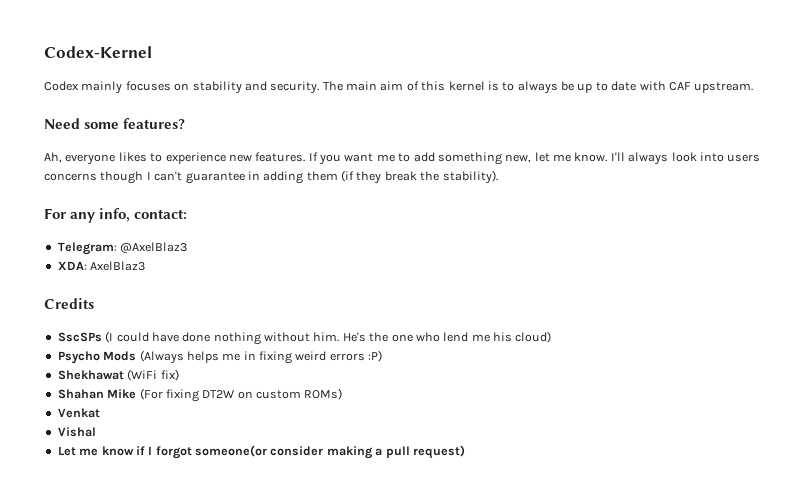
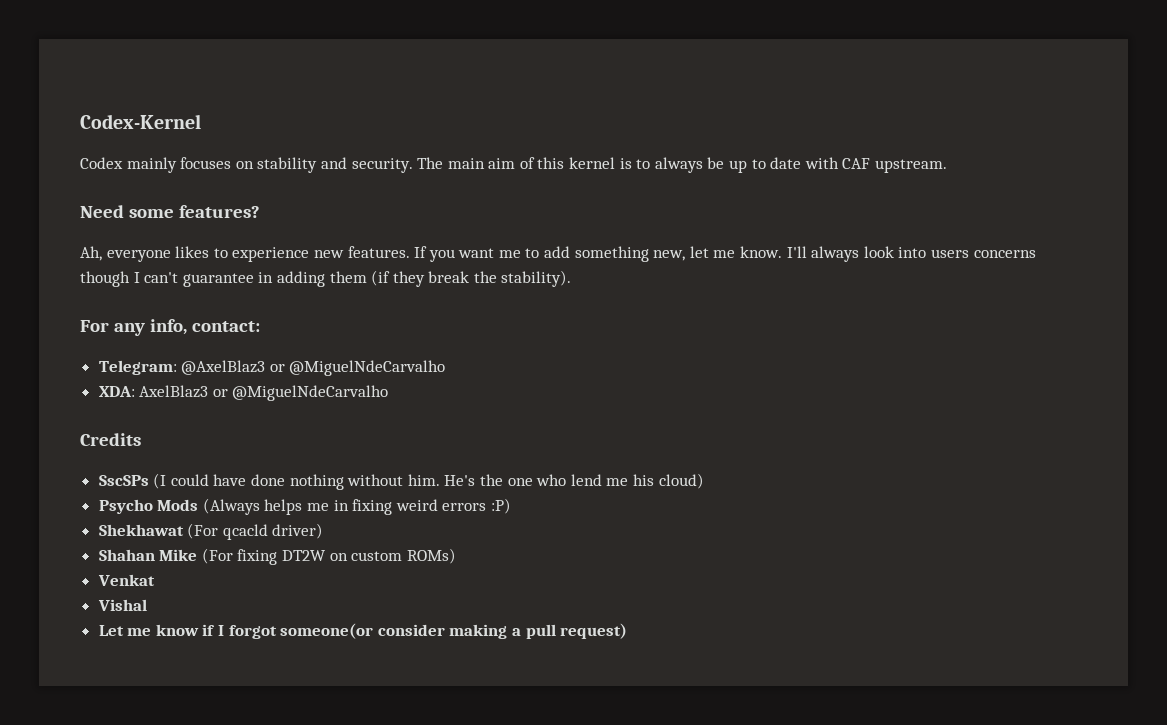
- Telegram: @AxelBlaz3
+ Telegram: @AxelBlaz3 or @MiguelNdeCarvalho
- XDA: AxelBlaz3
+ XDA: AxelBlaz3 or @MiguelNdeCarvalho
- Shekhawat (WiFi fix)
+ Shekhawat (For qcacld driver)

